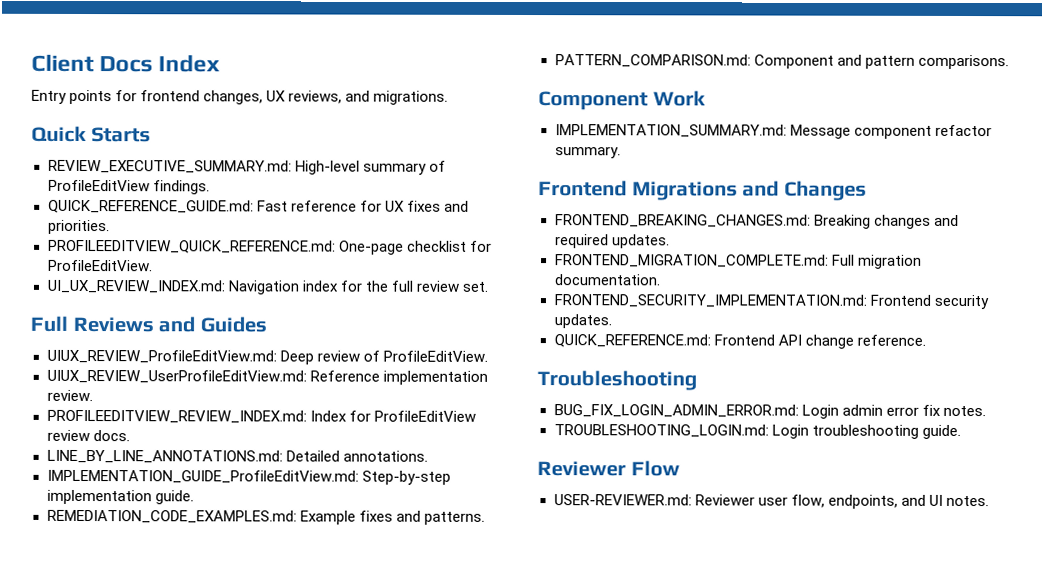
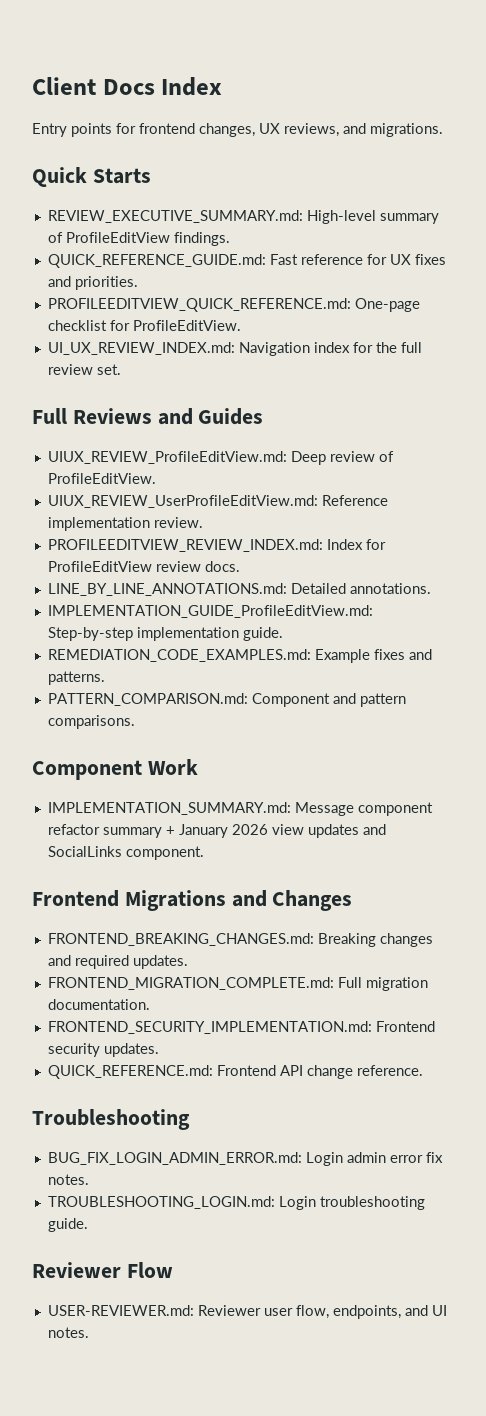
- IMPLEMENTATION_SUMMARY.md: Message component refactor summary.
+ IMPLEMENTATION_SUMMARY.md: Message component refactor summary + January 2026 view updates and SocialLinks component.

